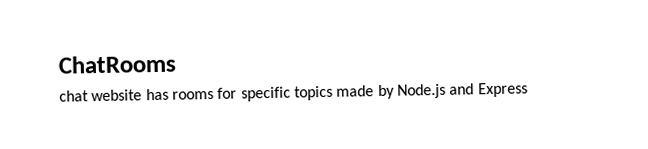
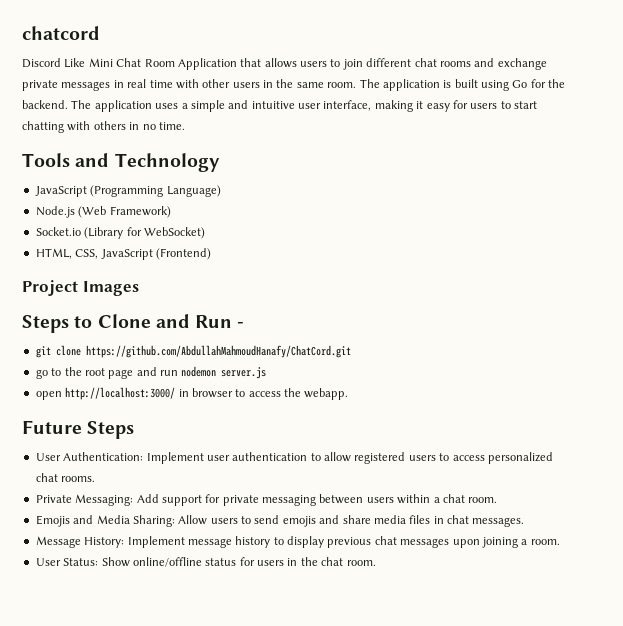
- ChatRooms
- chat website has rooms for specific topics made by Node.js and Express
+ chatcord
+ Discord Like Mini Chat Room Application that allows users to join different chat rooms and exchange private messages in real time with other users in the same room. The application is built using Go for the backend. The application uses a simple and intuitive user interface, making it easy for users to start chatting with others in no time.
+ Tools and Technology
+ JavaScript (Programming Language)
+ Node.js (Web Framework)
+ Socket.io (Library for WebSocket)
+ HTML, CSS, JavaScript (Frontend)
+ Project Images
+ Steps to Clone and Run -
+ git clone https://github.com/AbdullahMahmoudHanafy/ChatCord.git
+ go to the root page and run nodemon server.js
+ open http://localhost:3000/ in browser to access the webapp.
+ Future Steps
+ User Authentication: Implement user authentication to allow registered users to access personalized chat rooms.
+ Private Messaging: Add support for private messaging between users within a chat room.
+ Emojis and Media Sharing: Allow users to send emojis and share media files in chat messages.
+ Message History: Implement message history to display previous chat messages upon joining a room.
+ User Status: Show online/offline status for users in the chat room.

